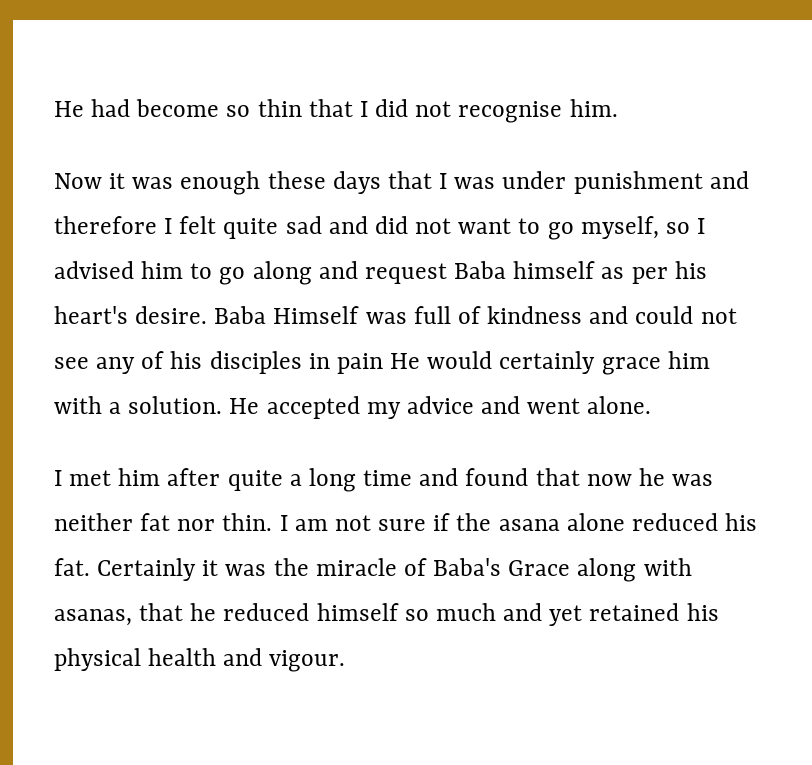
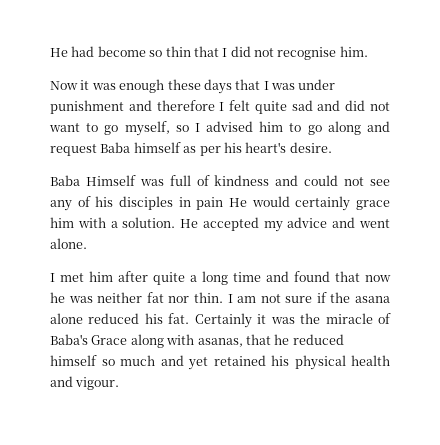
- Now it was enough these days that I was under punishment and therefore I felt quite sad and did not want to go myself, so I advised him to go along and request Baba himself as per his heart's desire. Baba Himself was full of kindness and could not see any of his disciples in pain He would certainly grace him with a solution.
+ Now it was enough these days that I was under punishment and therefore I felt quite sad and did not want to go myself, so I advised him to go along and request Baba himself as per his heart's desire.
+ Baba Himself was full of kindness and could not see any of his disciples in pain He would certainly grace him with a solution.

